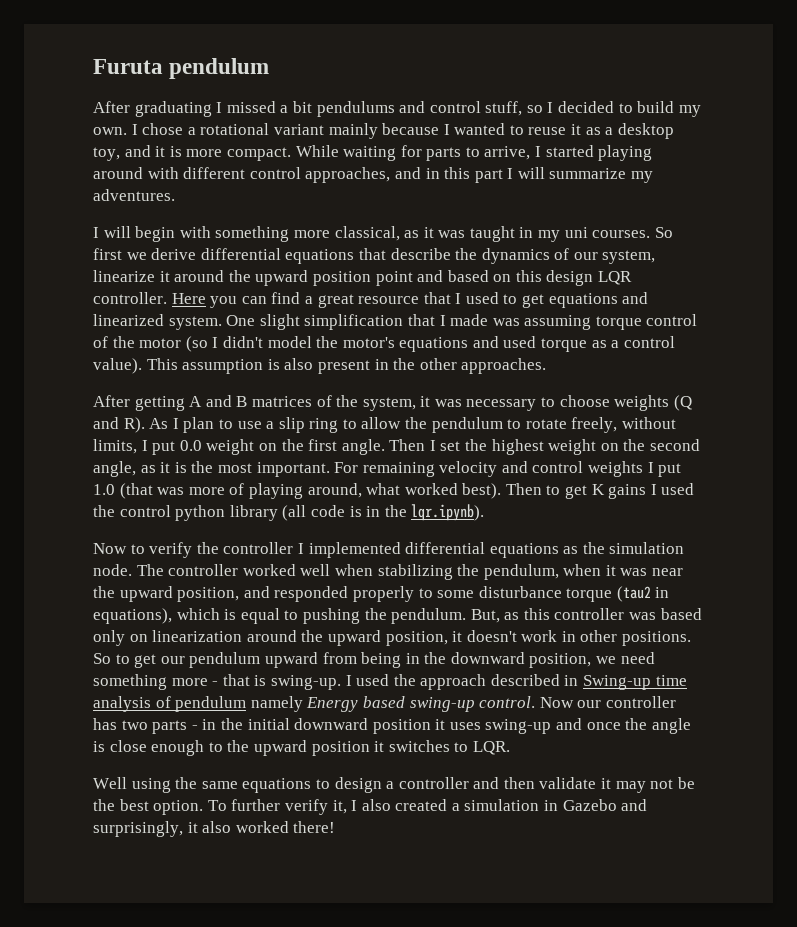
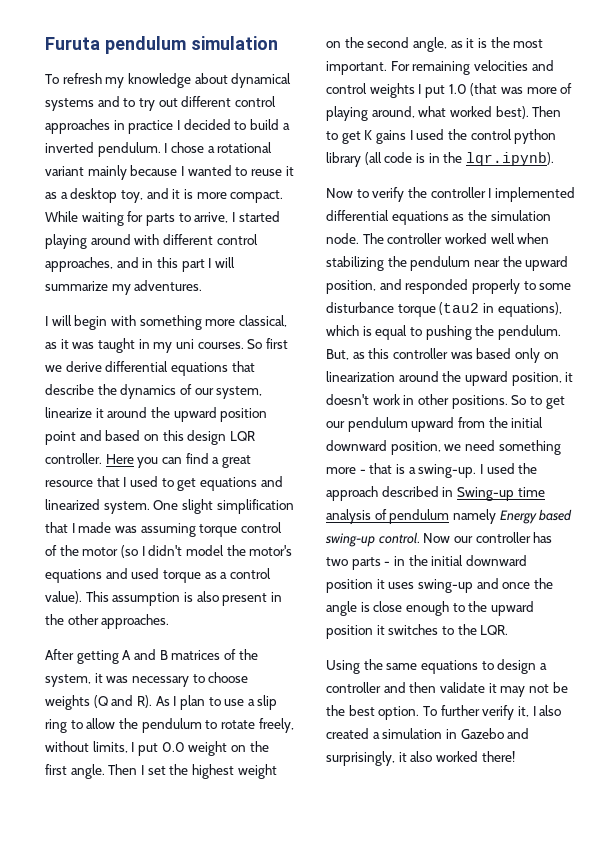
- Furuta pendulum
- After graduating I missed a bit pendulums and control stuff, so I decided to build my own.
+ Furuta pendulum simulation
+ To refresh my knowledge about dynamical systems and to try out different control approaches in practice I decided to build a inverted pendulum.
- For remaining velocity and control weights I put 1.0 (that was more of playing around, what worked best).
+ For remaining velocities and control weights I put 1.0 (that was more of playing around, what worked best).
- The controller worked well when stabilizing the pendulum, when it was near the upward position, and responded properly to some disturbance torque (tau2 in equations), which is equal to pushing the pendulum.
+ The controller worked well when stabilizing the pendulum near the upward position, and responded properly to some disturbance torque (tau2 in equations), which is equal to pushing the pendulum.
- So to get our pendulum upward from being in the downward position, we need something more - that is swing-up.
+ So to get our pendulum upward from the initial downward position, we need something more - that is a swing-up.
- Now our controller has two parts - in the initial downward position it uses swing-up and once the angle is close enough to the upward position it switches to LQR.
+ Now our controller has two parts - in the initial downward position it uses swing-up and once the angle is close enough to the upward position it switches to the LQR.
- Well using the same equations to design a controller and then validate it may not be the best option.
+ Using the same equations to design a controller and then validate it may not be the best option.

